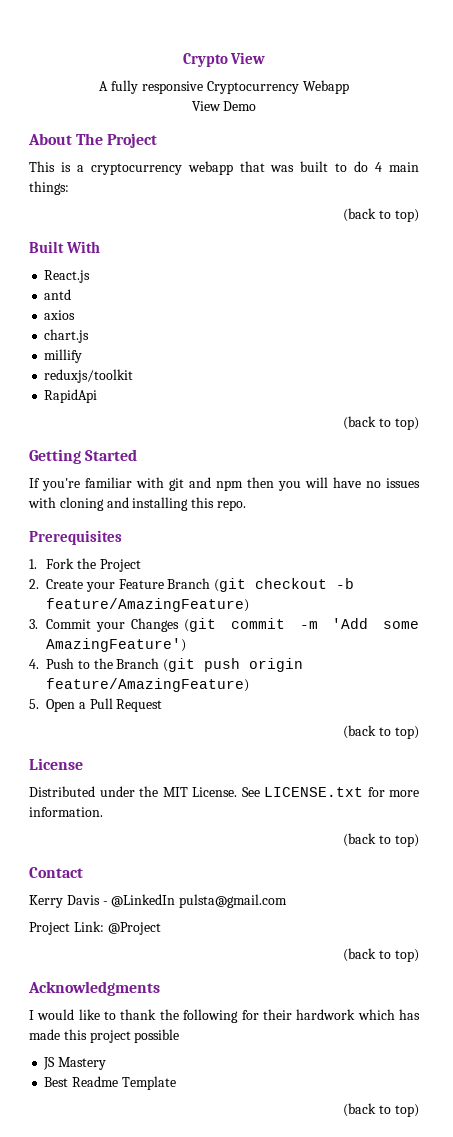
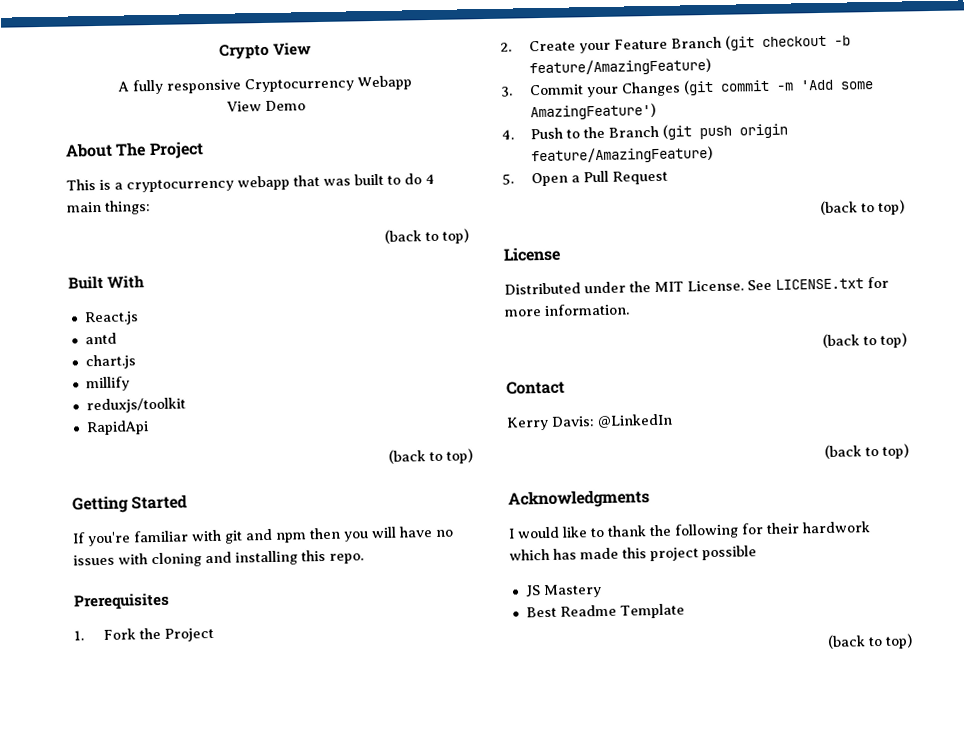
- axios
- Kerry Davis - @LinkedIn pulsta@gmail.com
- Project Link: @Project
+ Kerry Davis: @LinkedIn

